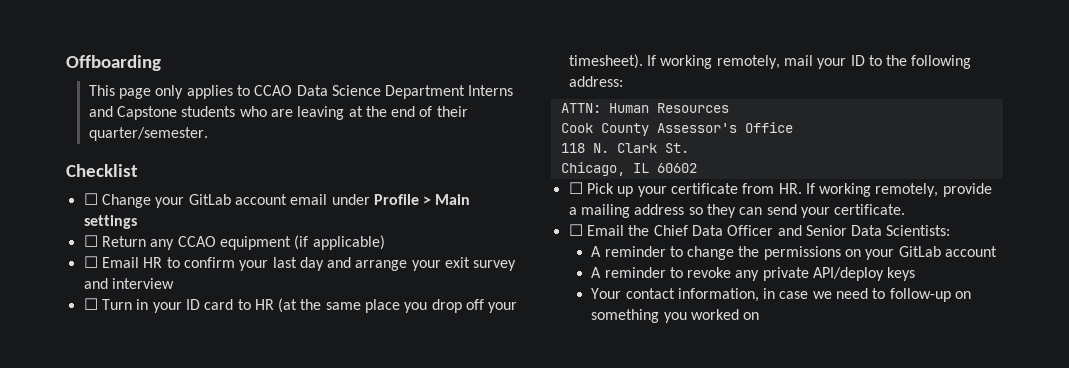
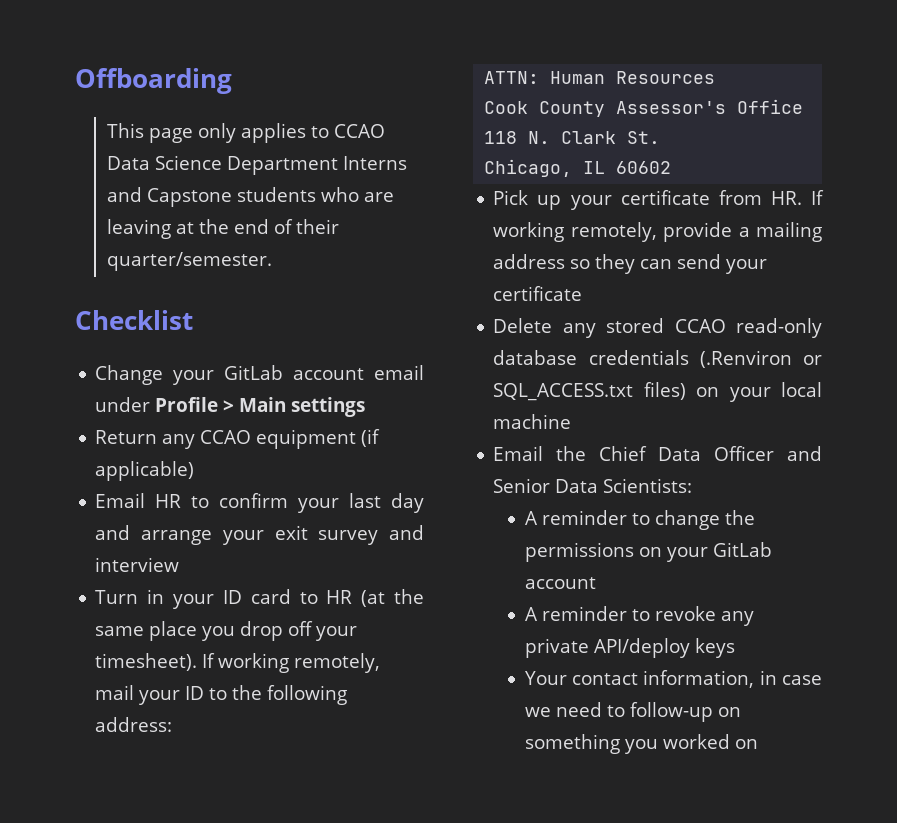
- ☐ Change your GitLab account email under Profile > Main settings
+ Change your GitLab account email under Profile > Main settings
- ☐ Return any CCAO equipment (if applicable)
+ Return any CCAO equipment (if applicable)
- ☐ Email HR to confirm your last day and arrange your exit survey and interview
+ Email HR to confirm your last day and arrange your exit survey and interview
- ☐ Turn in your ID card to HR (at the same place you drop off your timesheet).
+ Turn in your ID card to HR (at the same place you drop off your timesheet).
- ☐ Pick up your certificate from HR. If working remotely, provide a mailing address so they can send your certificate.
- ☐ Email the Chief Data Officer and Senior Data Scientists:
+ Pick up your certificate from HR. If working remotely, provide a mailing address so they can send your certificate
+ Delete any stored CCAO read-only database credentials (.Renviron or SQL_ACCESS.txt files) on your local machine
+ Email the Chief Data Officer and Senior Data Scientists:

